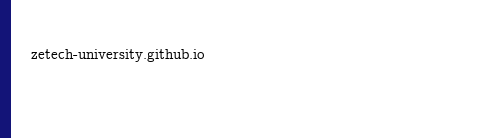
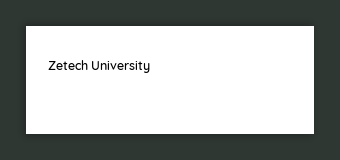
- zetech-university.github.io
+ Zetech University

